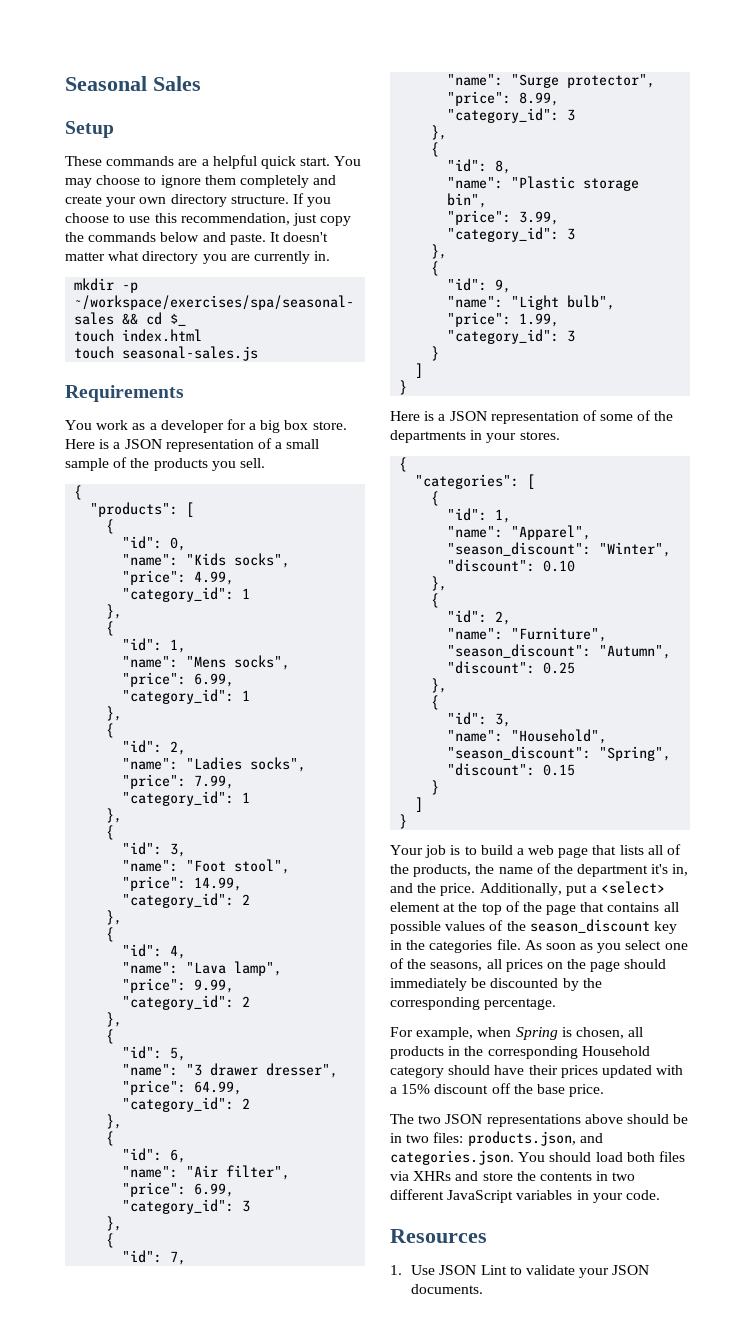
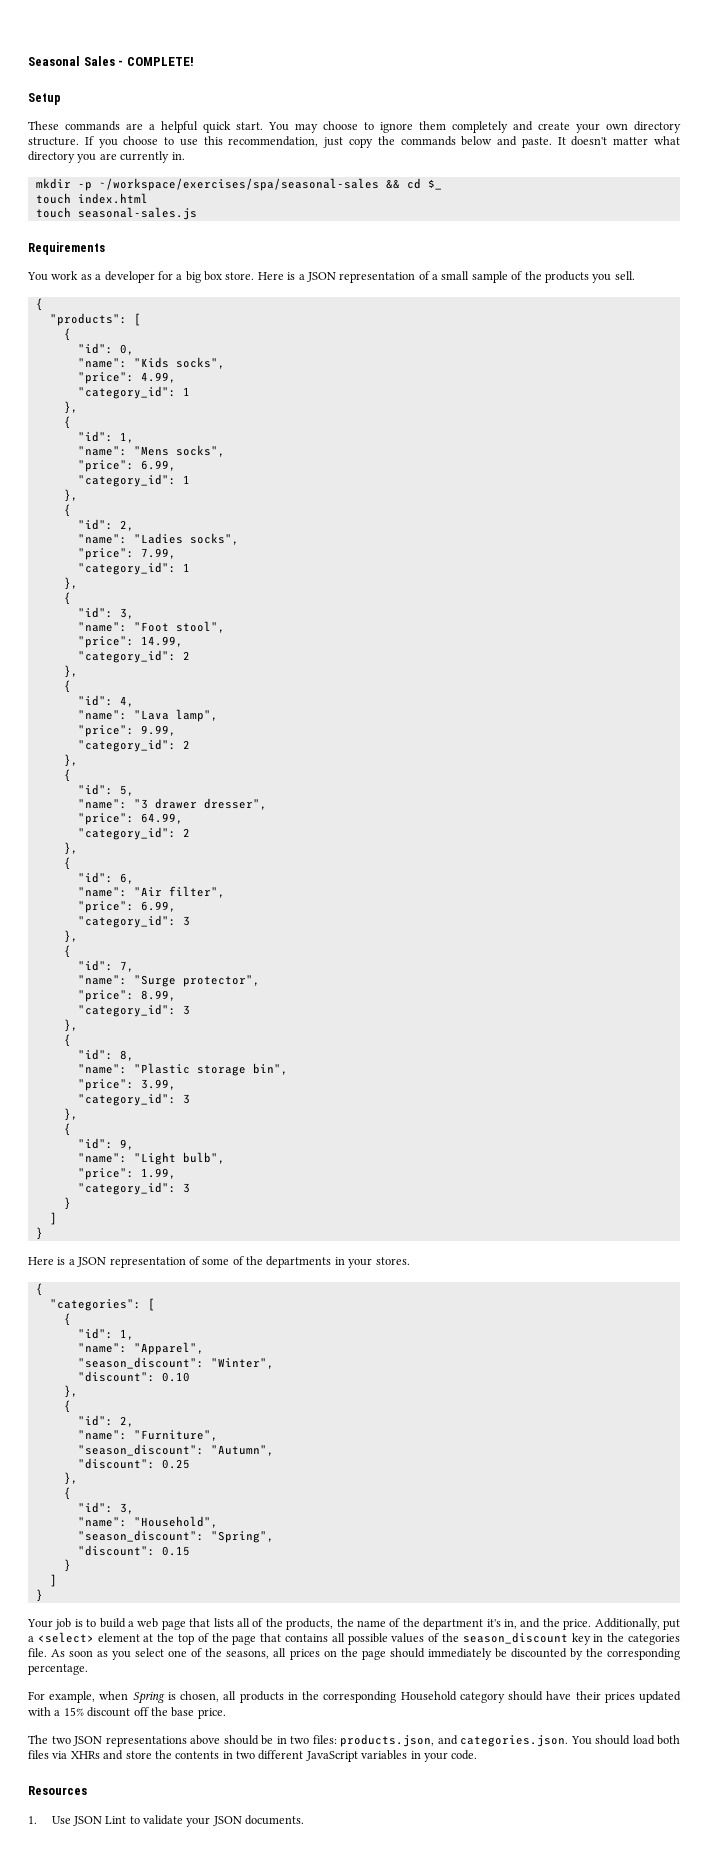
- Seasonal Sales
+ Seasonal Sales - COMPLETE!

